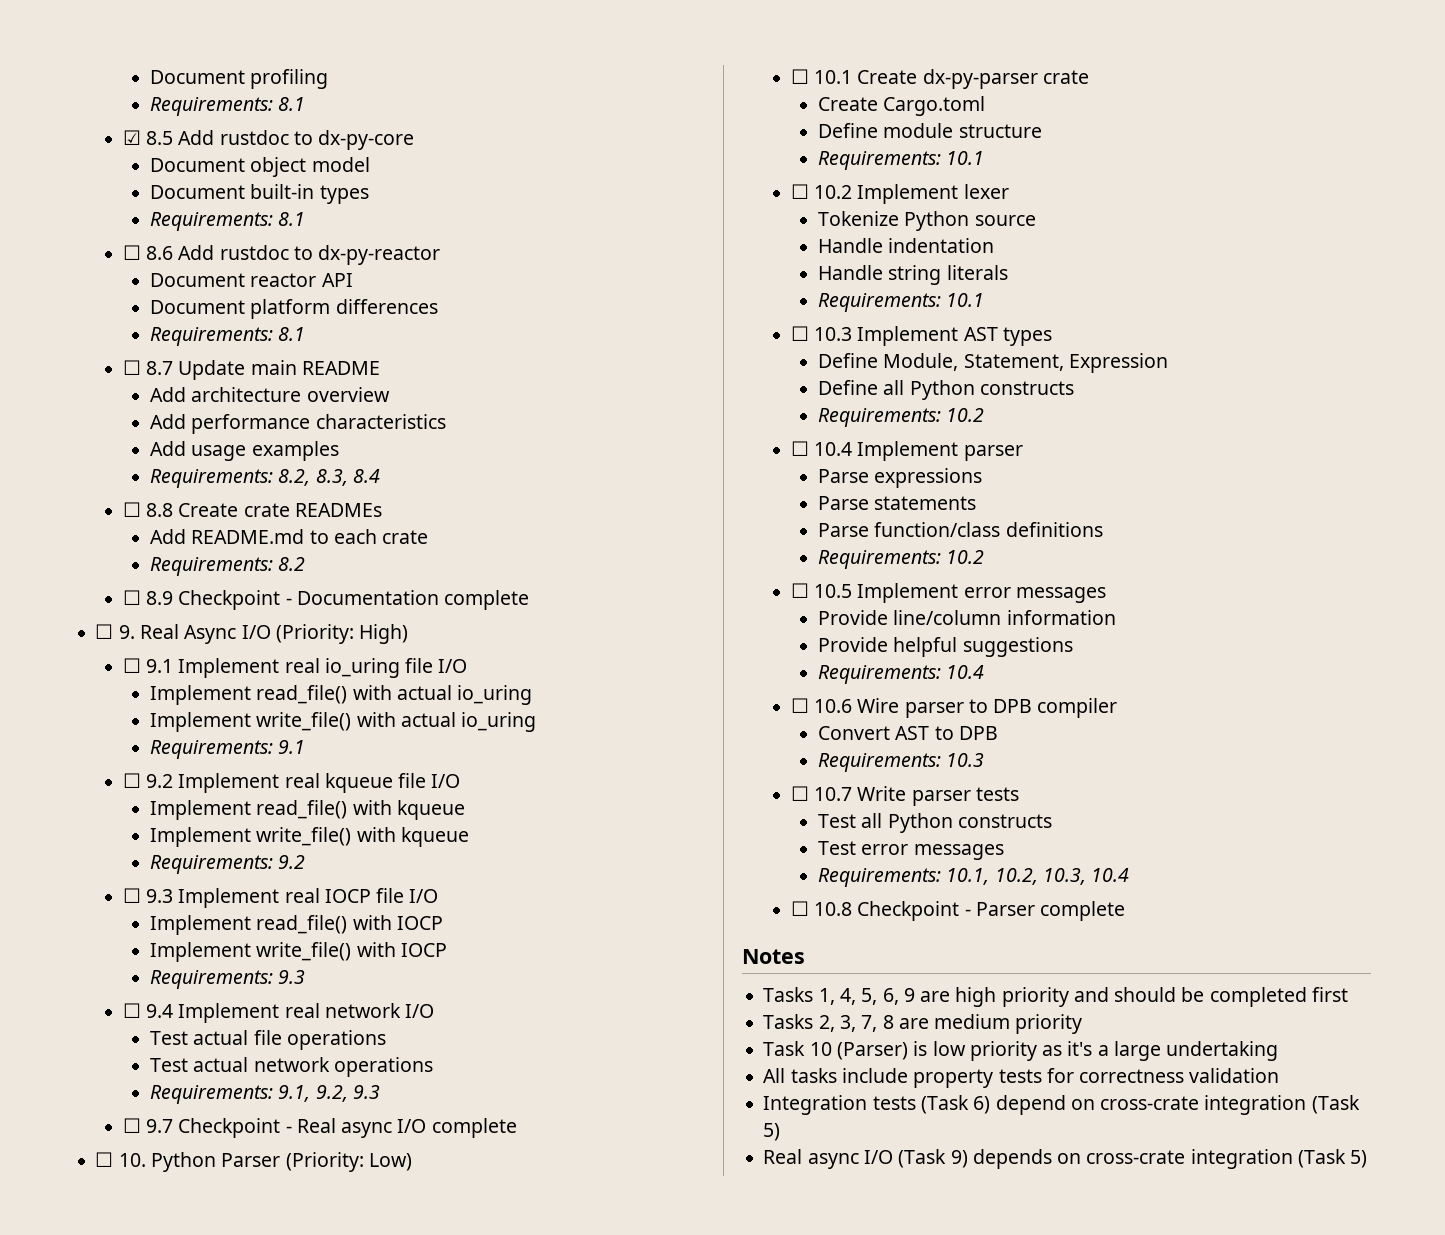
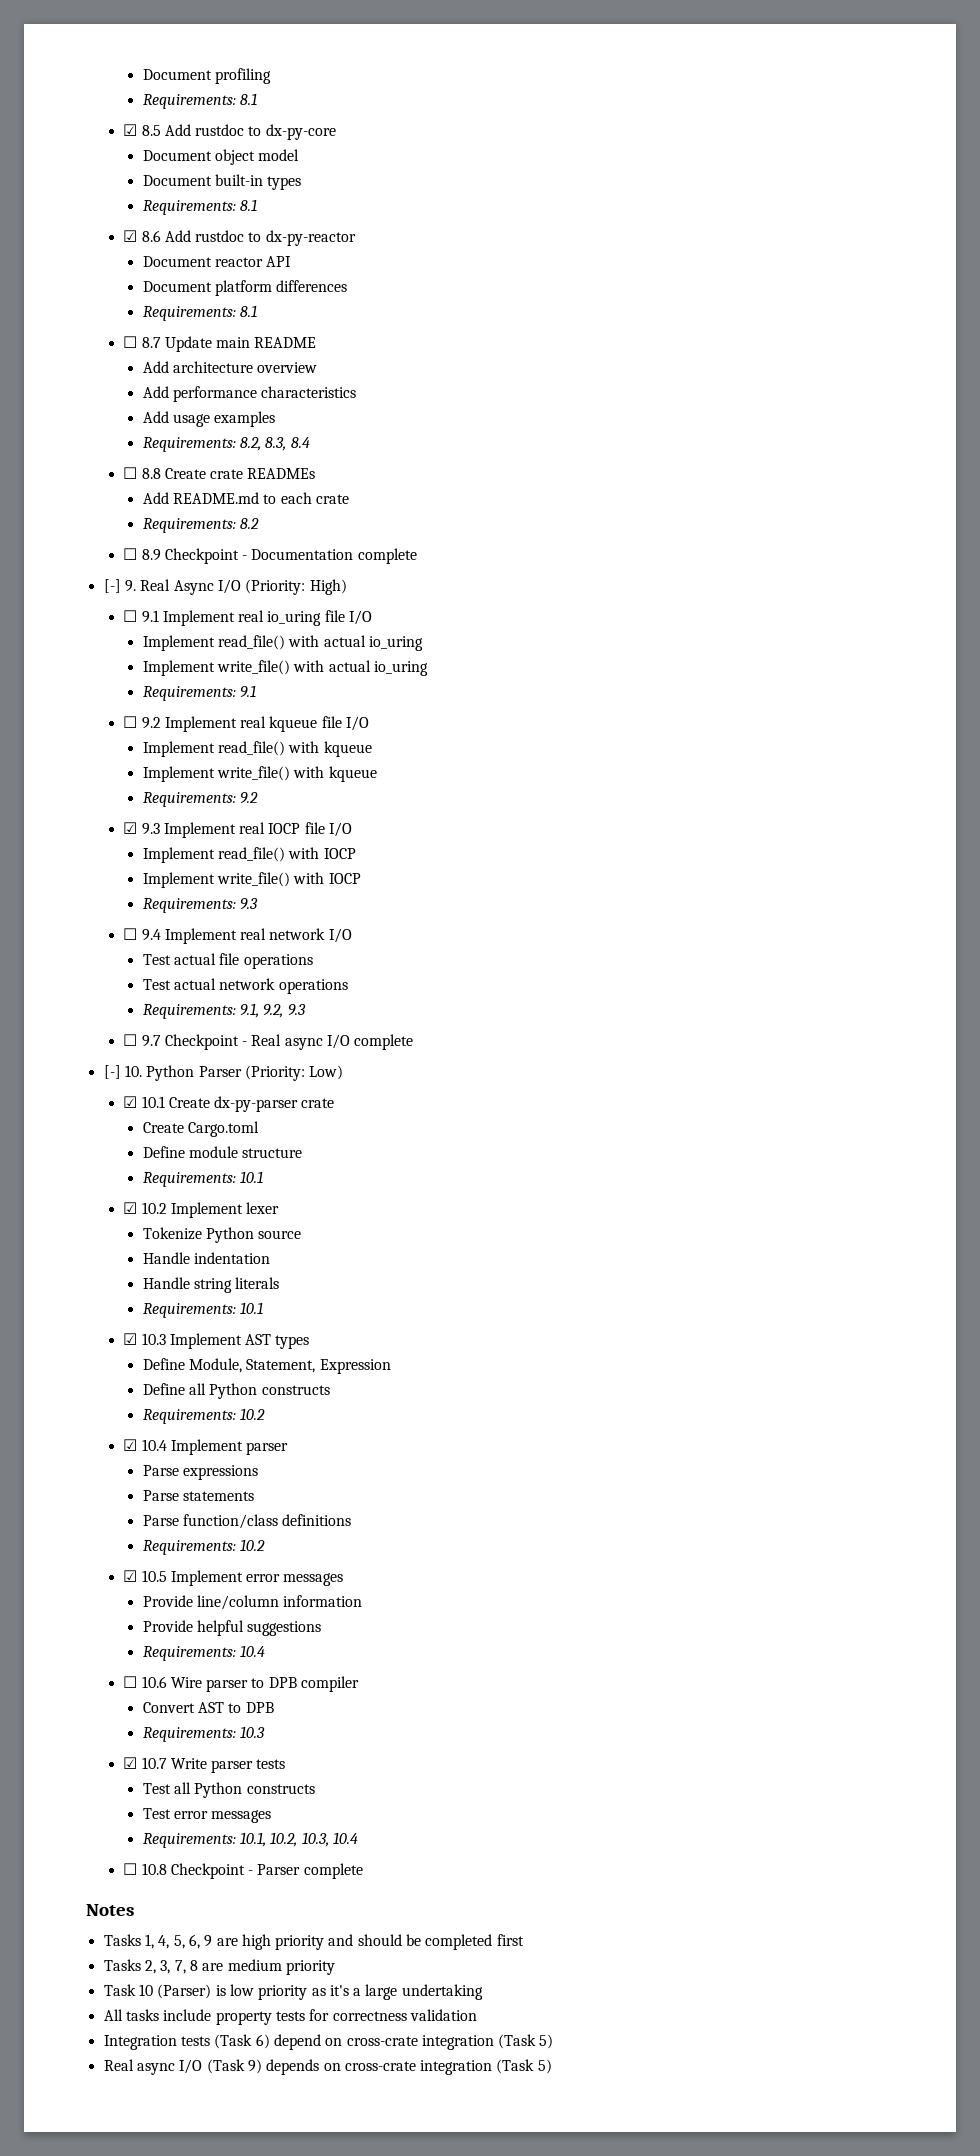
- ☐ 8.6 Add rustdoc to dx-py-reactor
+ ☑ 8.6 Add rustdoc to dx-py-reactor
- ☐ 9. Real Async I/O (Priority: High)
+ [-] 9. Real Async I/O (Priority: High)
- ☐ 9.3 Implement real IOCP file I/O
+ ☑ 9.3 Implement real IOCP file I/O
- ☐ 10. Python Parser (Priority: Low)
+ [-] 10. Python Parser (Priority: Low)
- ☐ 10.1 Create dx-py-parser crate
+ ☑ 10.1 Create dx-py-parser crate
- ☐ 10.2 Implement lexer
+ ☑ 10.2 Implement lexer
- ☐ 10.3 Implement AST types
+ ☑ 10.3 Implement AST types
- ☐ 10.4 Implement parser
+ ☑ 10.4 Implement parser
- ☐ 10.5 Implement error messages
+ ☑ 10.5 Implement error messages
- ☐ 10.7 Write parser tests
+ ☑ 10.7 Write parser tests

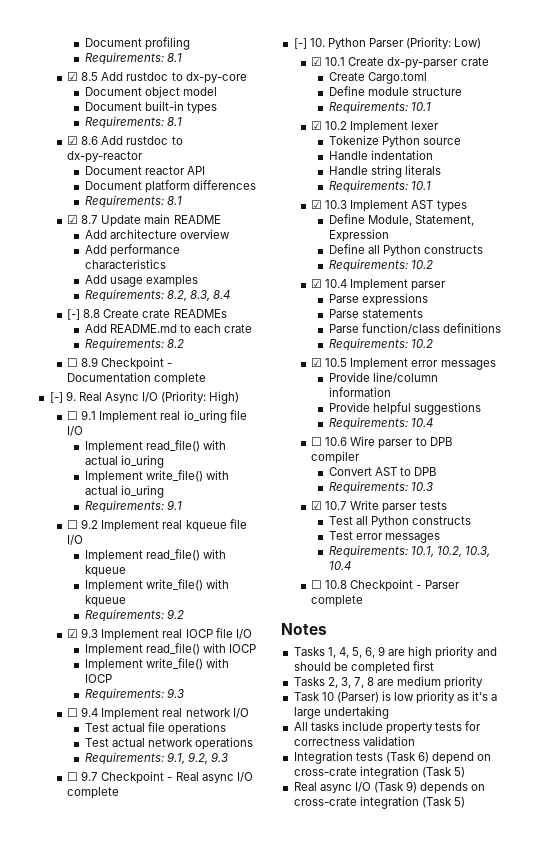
- ☐ 8.7 Update main README
+ ☑ 8.7 Update main README
- ☐ 8.8 Create crate READMEs
+ [-] 8.8 Create crate READMEs

